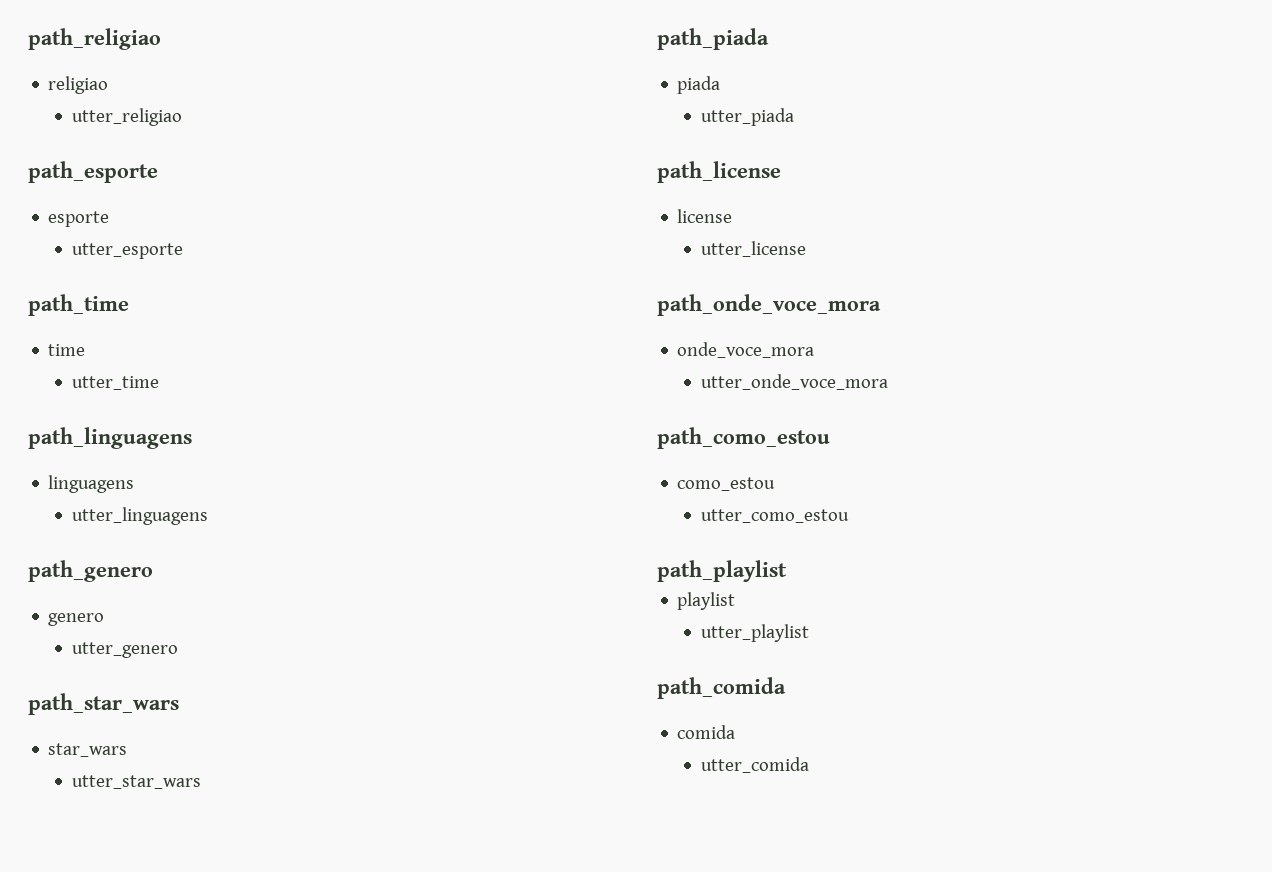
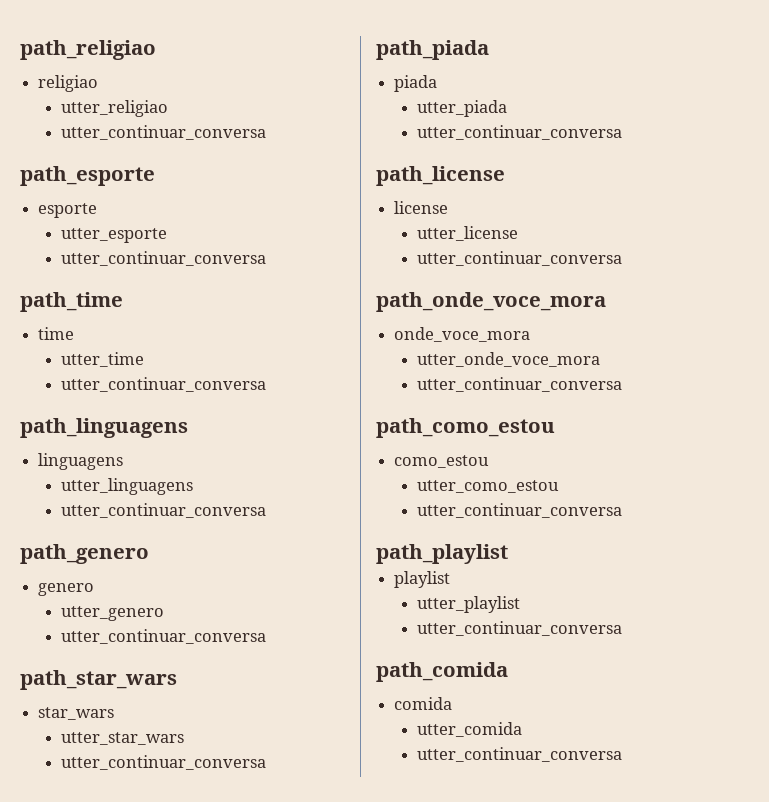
  utter_religiao
+ utter_continuar_conversa
  utter_esporte
+ utter_continuar_conversa
  utter_time
+ utter_continuar_conversa
  utter_linguagens
+ utter_continuar_conversa
  utter_genero
+ utter_continuar_conversa
  utter_star_wars
+ utter_continuar_conversa
  utter_piada
+ utter_continuar_conversa
  utter_license
+ utter_continuar_conversa
  utter_onde_voce_mora
+ utter_continuar_conversa
  utter_como_estou
+ utter_continuar_conversa
  utter_playlist
+ utter_continuar_conversa
  utter_comida
+ utter_continuar_conversa

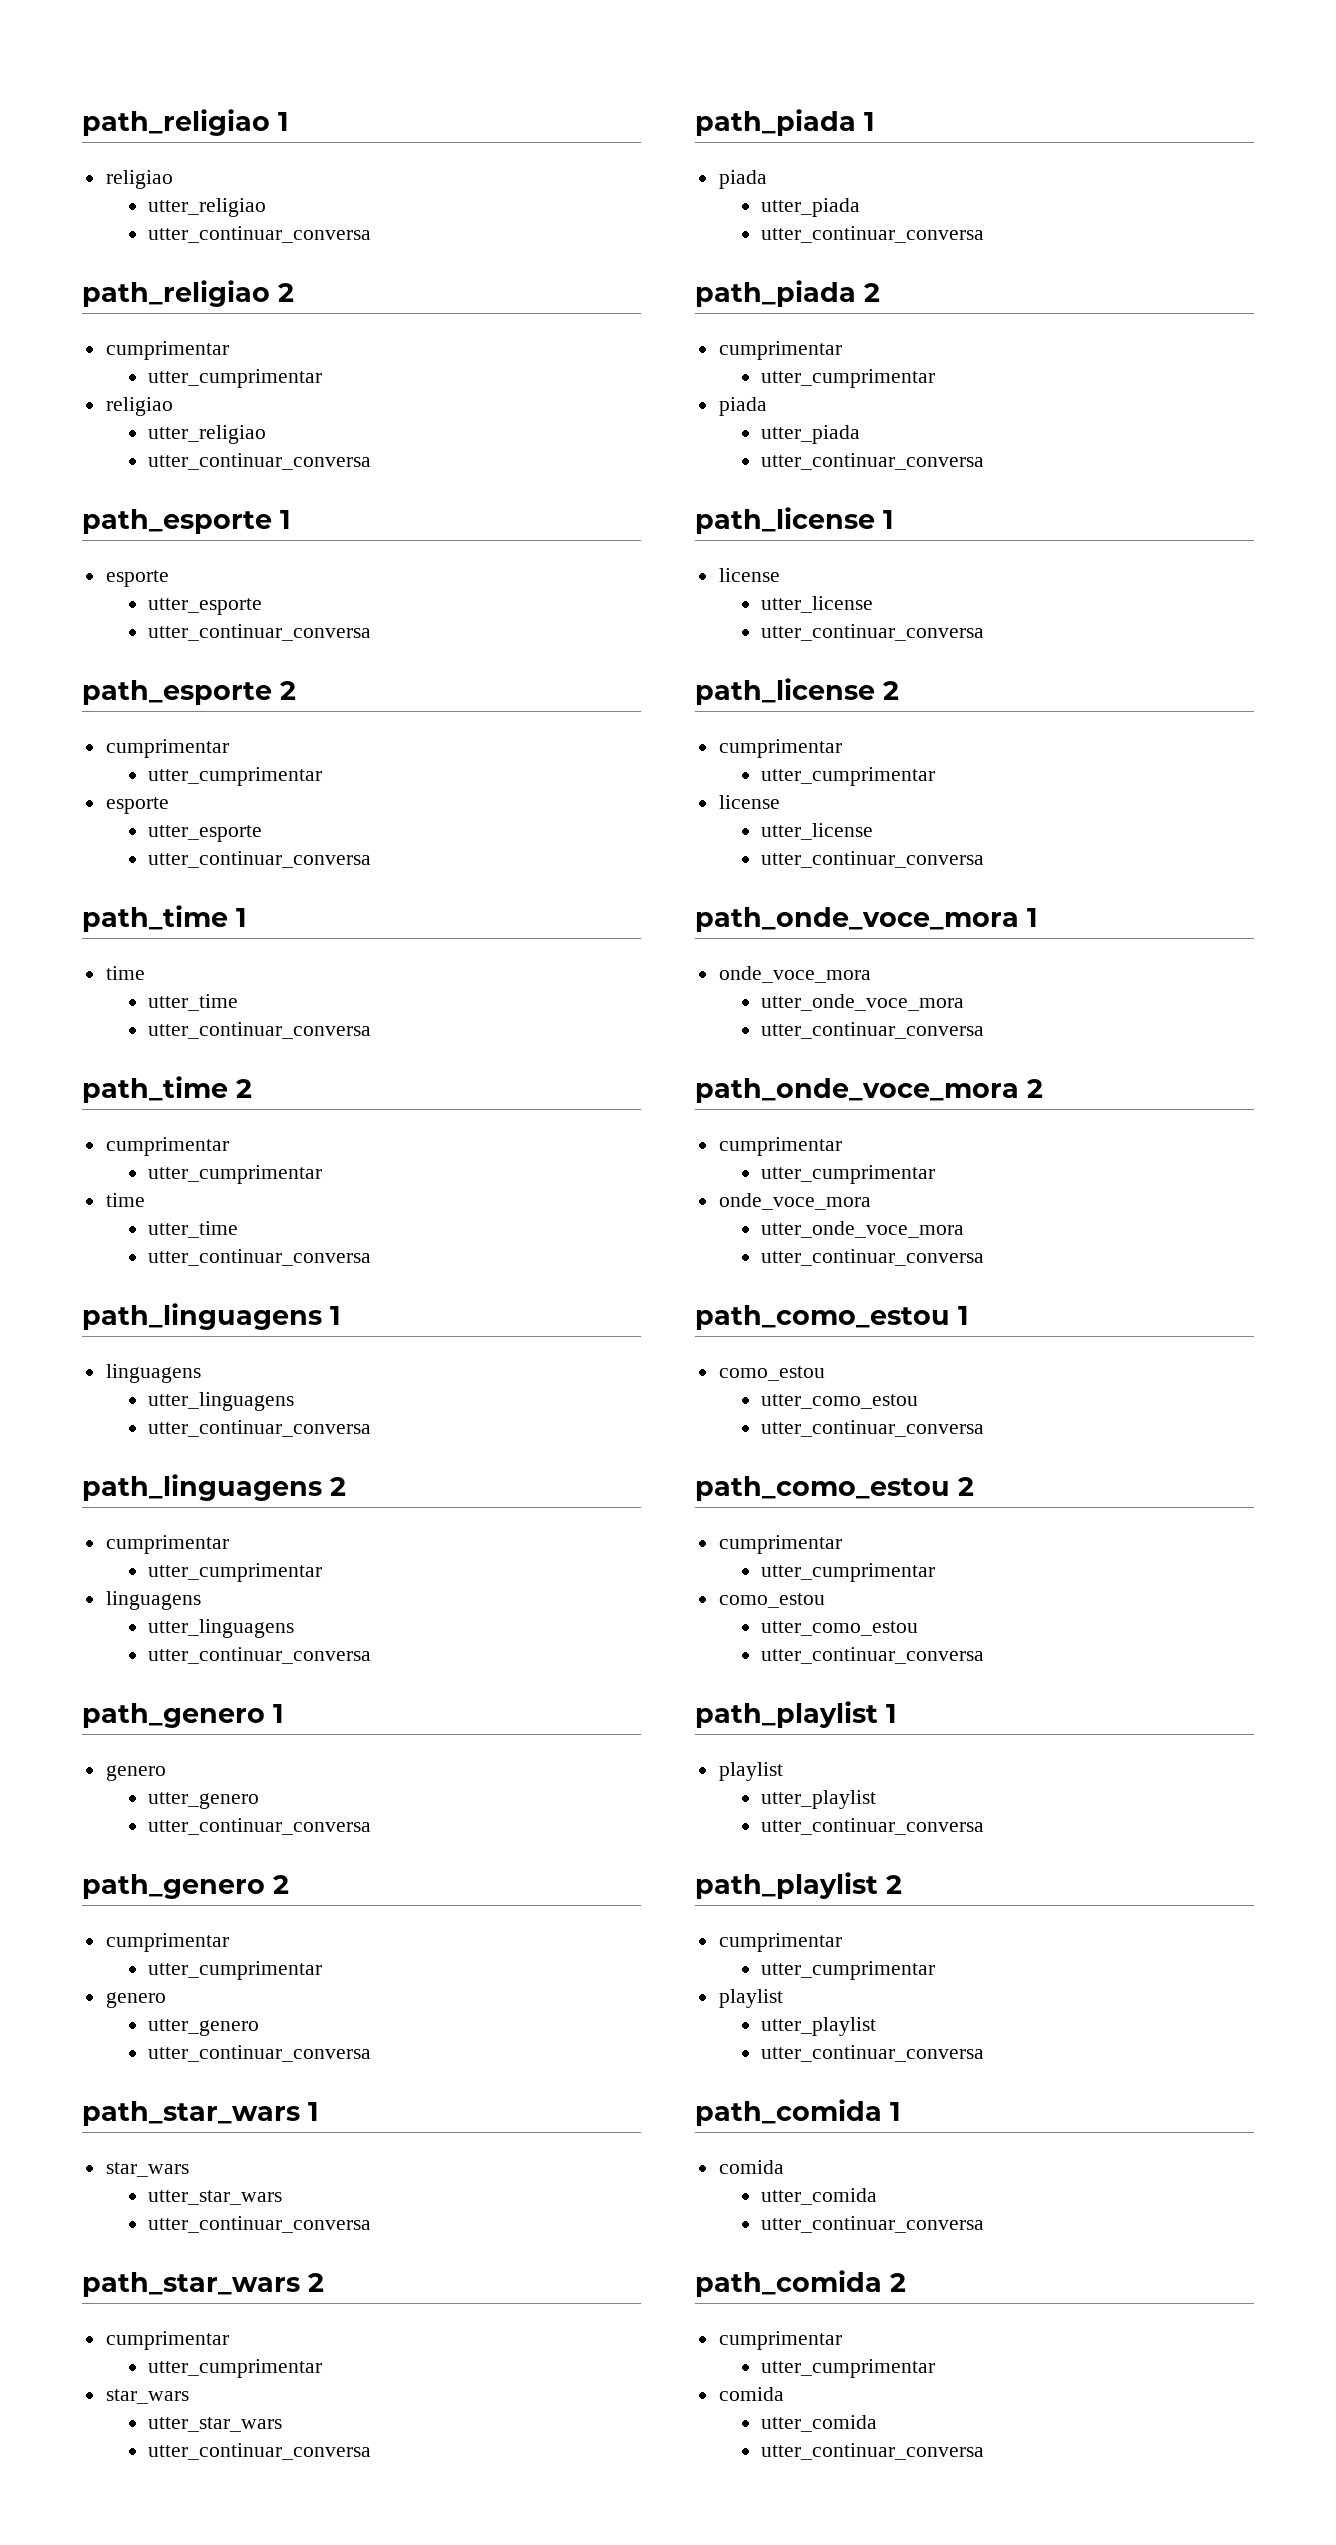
- path_religiao
+ path_religiao 1
  religiao
  utter_religiao
  utter_continuar_conversa
- path_esporte
+ path_religiao 2
+ cumprimentar
+ utter_cumprimentar
+ religiao
+ utter_religiao
+ utter_continuar_conversa
+ path_esporte 1
  esporte
  utter_esporte
  utter_continuar_conversa
- path_time
+ path_esporte 2
+ cumprimentar
+ utter_cumprimentar
+ esporte
+ utter_esporte
+ utter_continuar_conversa
+ path_time 1
  time
  utter_time
  utter_continuar_conversa
- path_linguagens
+ path_time 2
+ cumprimentar
+ utter_cumprimentar
+ time
+ utter_time
+ utter_continuar_conversa
+ path_linguagens 1
  linguagens
  utter_linguagens
  utter_continuar_conversa
- path_genero
+ path_linguagens 2
+ cumprimentar
+ utter_cumprimentar
+ linguagens
+ utter_linguagens
+ utter_continuar_conversa
+ path_genero 1
  genero
  utter_genero
  utter_continuar_conversa
- path_star_wars
+ path_genero 2
+ cumprimentar
+ utter_cumprimentar
+ genero
+ utter_genero
+ utter_continuar_conversa
+ path_star_wars 1
  star_wars
  utter_star_wars
  utter_continuar_conversa
- path_piada
+ path_star_wars 2
+ cumprimentar
+ utter_cumprimentar
+ star_wars
+ utter_star_wars
+ utter_continuar_conversa
+ path_piada 1
  piada
  utter_piada
  utter_continuar_conversa
- path_license
+ path_piada 2
+ cumprimentar
+ utter_cumprimentar
+ piada
+ utter_piada
+ utter_continuar_conversa
+ path_license 1
  license
  utter_license
  utter_continuar_conversa
- path_onde_voce_mora
+ path_license 2
+ cumprimentar
+ utter_cumprimentar
+ license
+ utter_license
+ utter_continuar_conversa
+ path_onde_voce_mora 1
  onde_voce_mora
  utter_onde_voce_mora
  utter_continuar_conversa
- path_como_estou
+ path_onde_voce_mora 2
+ cumprimentar
+ utter_cumprimentar
+ onde_voce_mora
+ utter_onde_voce_mora
+ utter_continuar_conversa
+ path_como_estou 1
  como_estou
  utter_como_estou
  utter_continuar_conversa
- path_playlist
+ path_como_estou 2
+ cumprimentar
+ utter_cumprimentar
+ como_estou
+ utter_como_estou
+ utter_continuar_conversa
+ path_playlist 1
+ playlist
+ utter_playlist
+ utter_continuar_conversa
+ path_playlist 2
+ cumprimentar
+ utter_cumprimentar
- path_comida
+ path_comida 1
+ comida
+ utter_comida
+ utter_continuar_conversa
+ path_comida 2
+ cumprimentar
+ utter_cumprimentar

